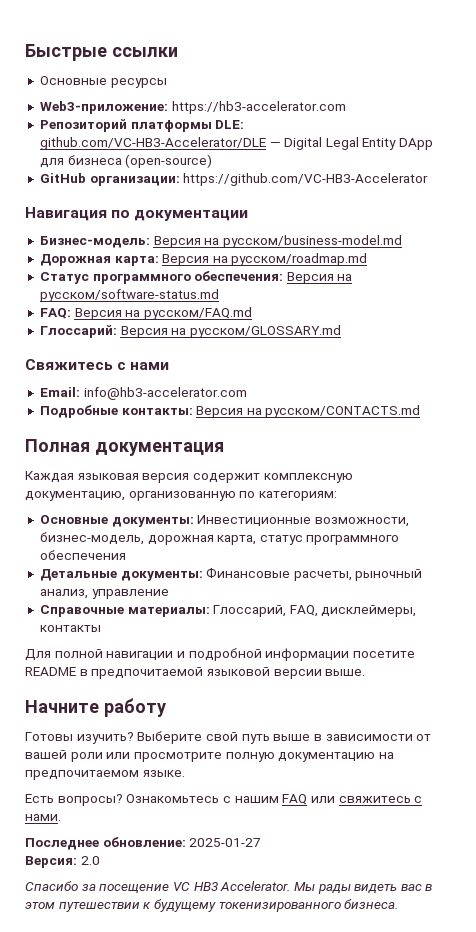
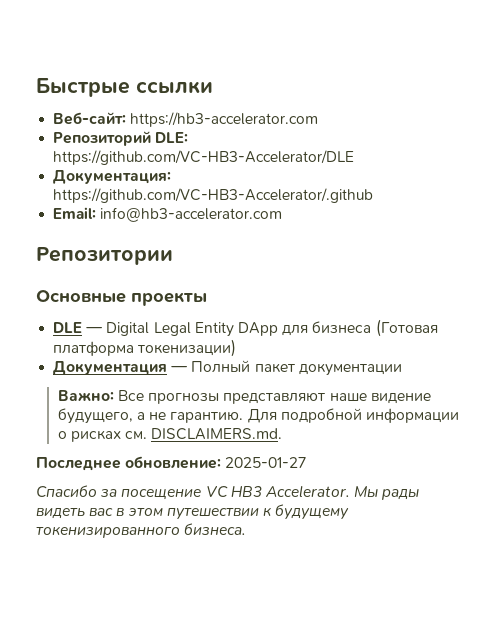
- Основные ресурсы
- Web3-приложение: https://hb3-accelerator.com
+ Веб-сайт: https://hb3-accelerator.com
- Репозиторий платформы DLE: github.com/VC-HB3-Accelerator/DLE — Digital Legal Entity DApp для бизнеса (open-source)
- GitHub организации: https://github.com/VC-HB3-Accelerator
- Навигация по документации
- Бизнес-модель: Версия на русском/business-model.md
- Дорожная карта: Версия на русском/roadmap.md
- Статус программного обеспечения: Версия на русском/software-status.md
- FAQ: Версия на русском/FAQ.md
- Глоссарий: Версия на русском/GLOSSARY.md
- Свяжитесь с нами
+ Репозиторий DLE: https://github.com/VC-HB3-Accelerator/DLE
+ Документация: https://github.com/VC-HB3-Accelerator/.github
  Email: info@hb3-accelerator.com
- Подробные контакты: Версия на русском/CONTACTS.md
- Полная документация
- Каждая языковая версия содержит комплексную документацию, организованную по категориям:
- Основные документы: Инвестиционные возможности, бизнес-модель, дорожная карта, статус программного обеспечения
- Детальные документы: Финансовые расчеты, рыночный анализ, управление
- Справочные материалы: Глоссарий, FAQ, дисклеймеры, контакты
- Для полной навигации и подробной информации посетите README в предпочитаемой языковой версии выше.
- Начните работу
- Готовы изучить? Выберите свой путь выше в зависимости от вашей роли или просмотрите полную документацию на предпочитаемом языке.
- Есть вопросы? Ознакомьтесь с нашим FAQ или свяжитесь с нами.
+ Репозитории
+ Основные проекты
+ DLE — Digital Legal Entity DApp для бизнеса (Готовая платформа токенизации)
+ Документация — Полный пакет документации
+ Важно: Все прогнозы представляют наше видение будущего, а не гарантию. Для подробной информации о рисках см. DISCLAIMERS.md.
- Версия: 2.0

